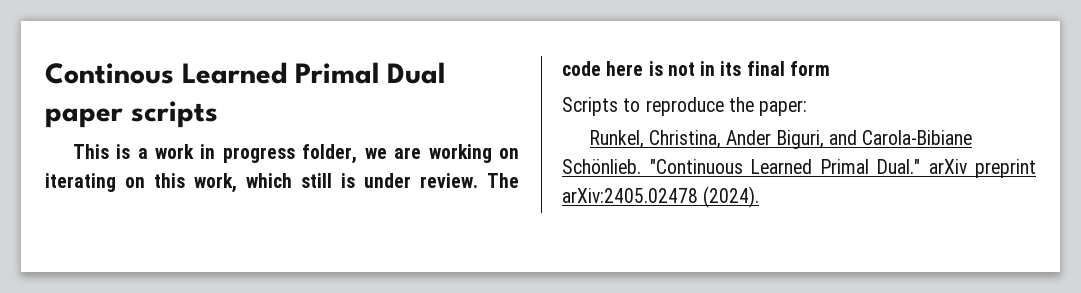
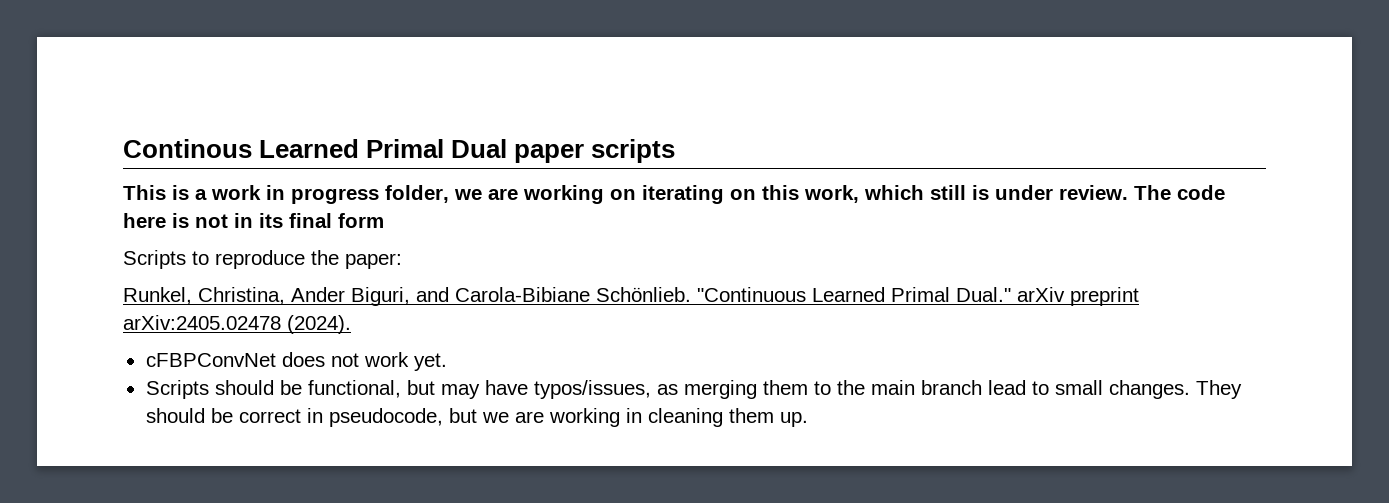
+ cFBPConvNet does not work yet.
+ Scripts should be functional, but may have typos/issues, as merging them to the main branch lead to small changes. They should be correct in pseudocode, but we are working in cleaning them up.

